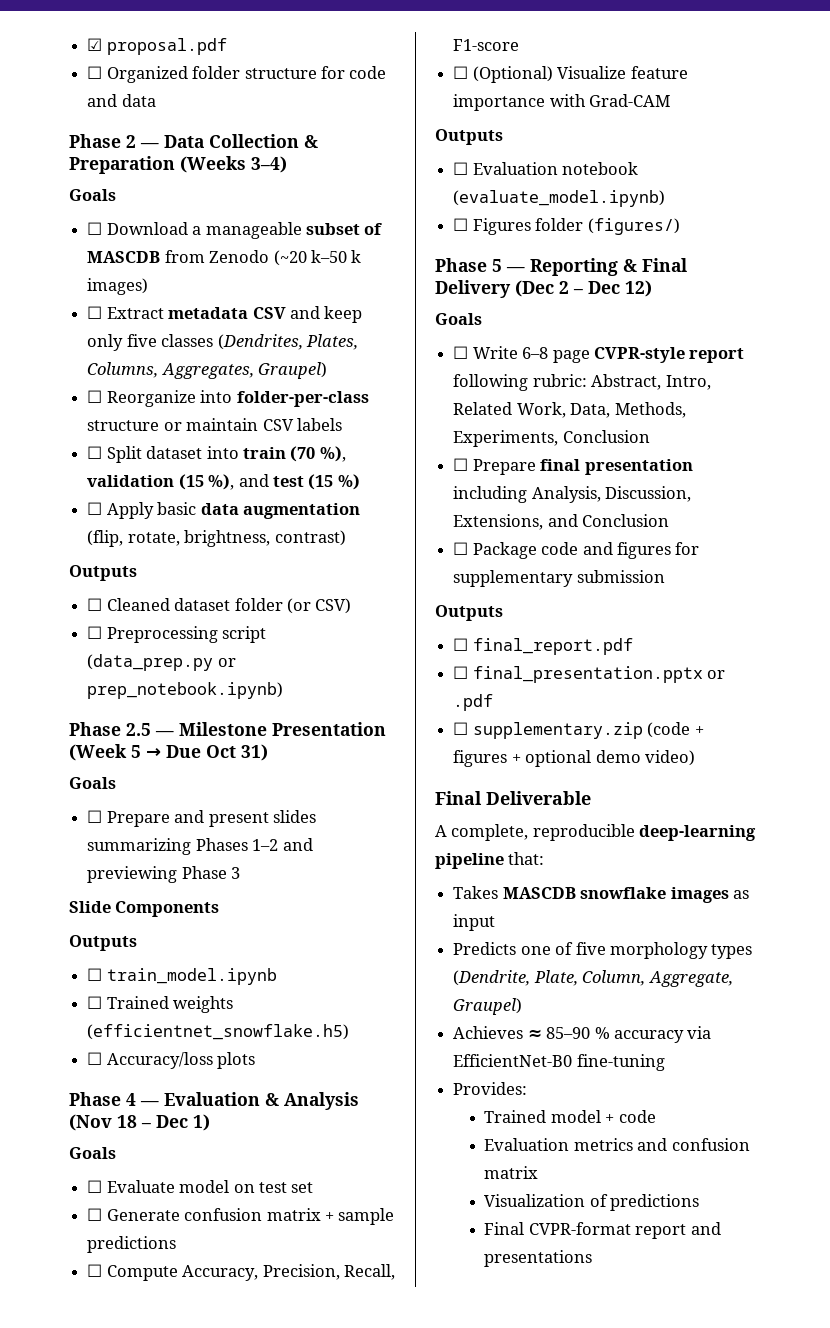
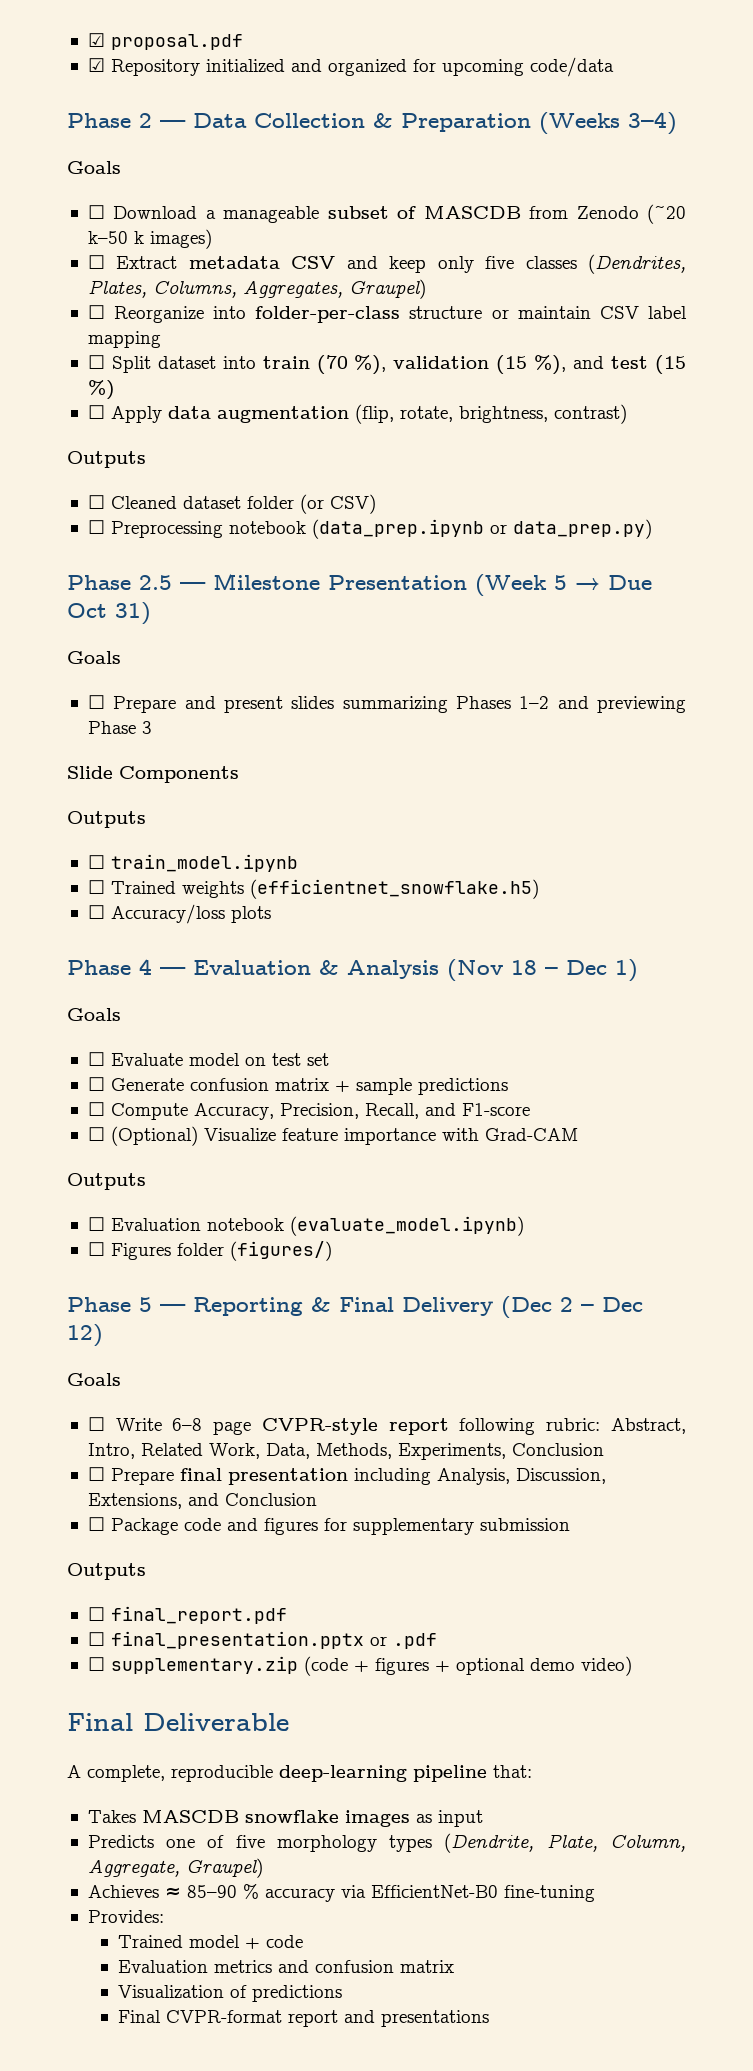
- ☐ Organized folder structure for code and data
+ ☑ Repository initialized and organized for upcoming code/data
- ☐ Reorganize into folder-per-class structure or maintain CSV labels
+ ☐ Reorganize into folder-per-class structure or maintain CSV label mapping
- ☐ Apply basic data augmentation (flip, rotate, brightness, contrast)
+ ☐ Apply data augmentation (flip, rotate, brightness, contrast)
- ☐ Preprocessing script (data_prep.py or prep_notebook.ipynb)
+ ☐ Preprocessing notebook (data_prep.ipynb or data_prep.py)
- ☐ Compute Accuracy, Precision, Recall, F1-score
+ ☐ Compute Accuracy, Precision, Recall, and F1-score

